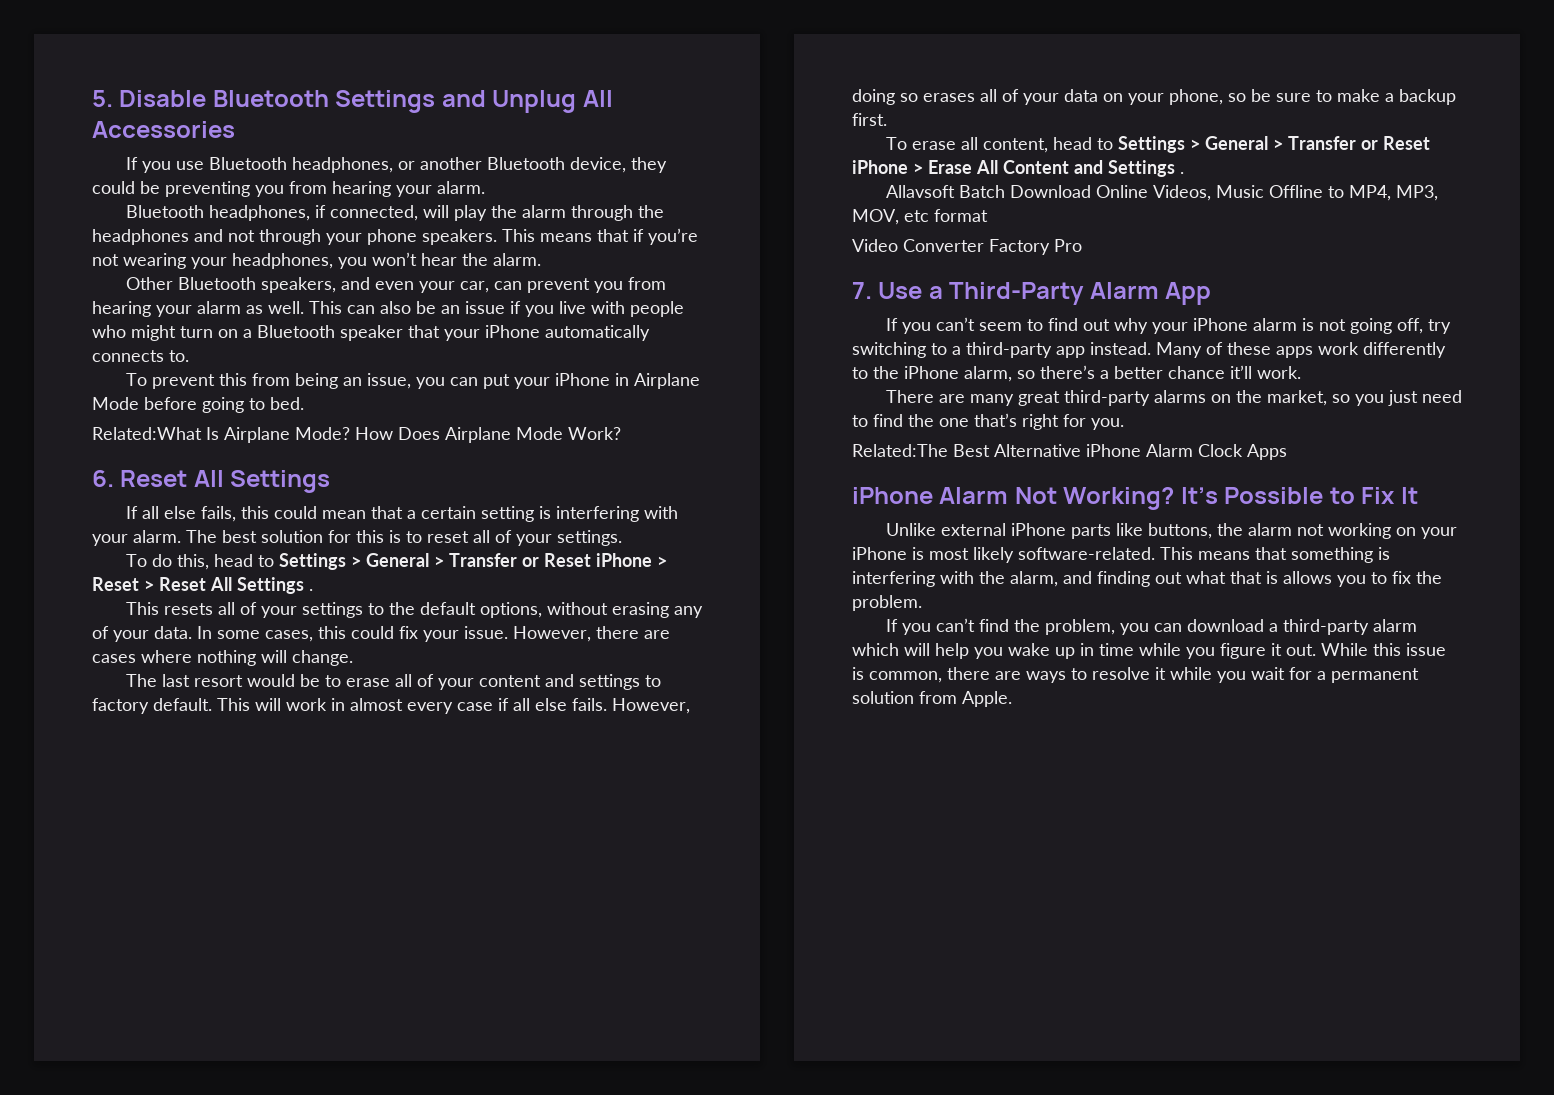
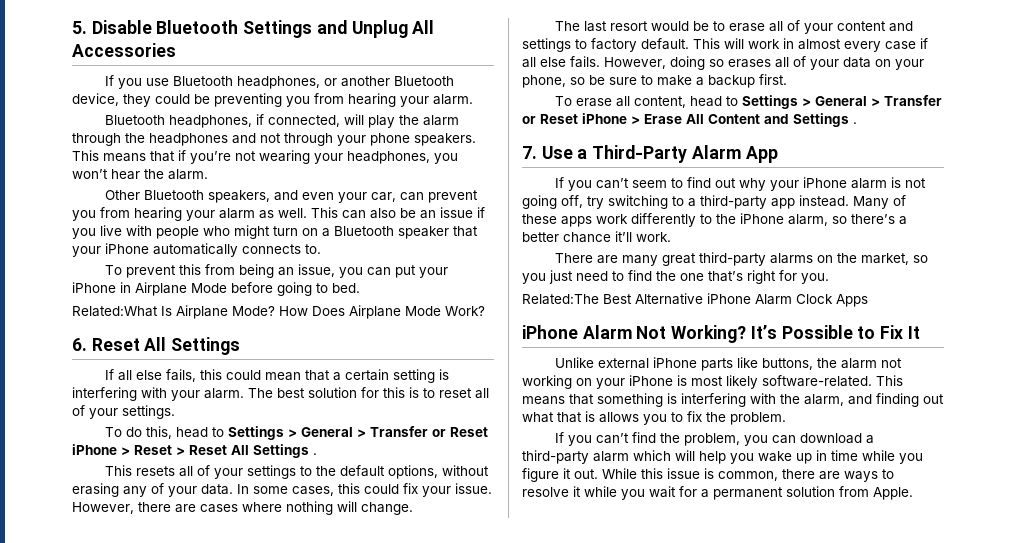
- Allavsoft Batch Download Online Videos, Music Offline to MP4, MP3, MOV, etc format
- Video Converter Factory Pro

